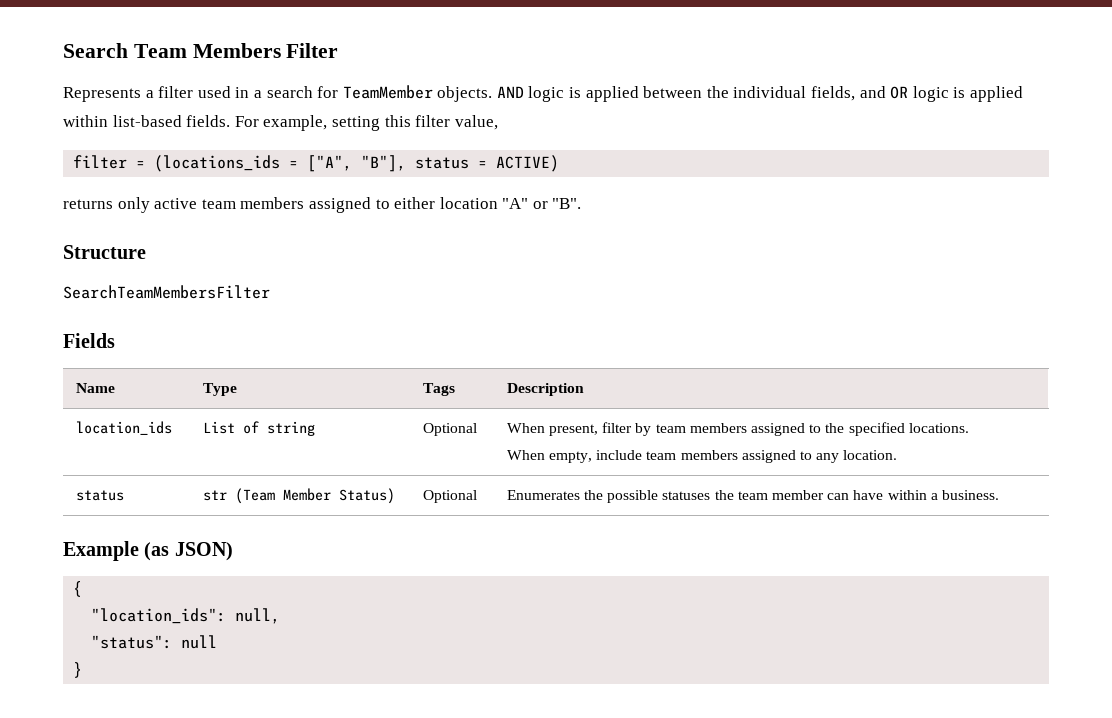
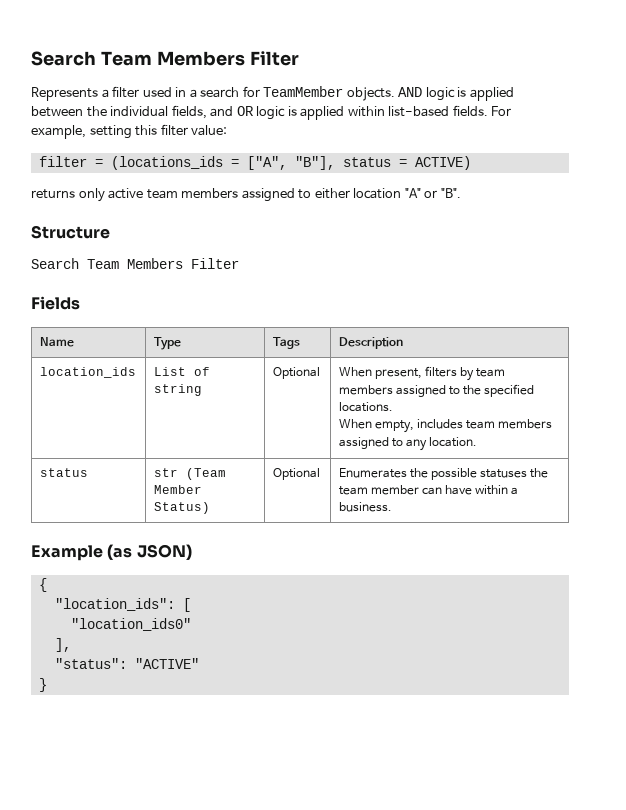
- For example, setting this filter value,
+ For example, setting this filter value:
  Structure
- SearchTeamMembersFilter
+ Search Team Members Filter
- location_ids | List of string | Optional | When present, filter by team members assigned to the specified locations.
- When empty, include team members assigned to any location.
+ location_ids | List of string | Optional | When present, filters by team members assigned to the specified locations.
+ When empty, includes team members assigned to any location.
- "location_ids": null,
+ "location_ids": [
+ "location_ids0"
+ ],
- "status": null
+ "status": "ACTIVE"

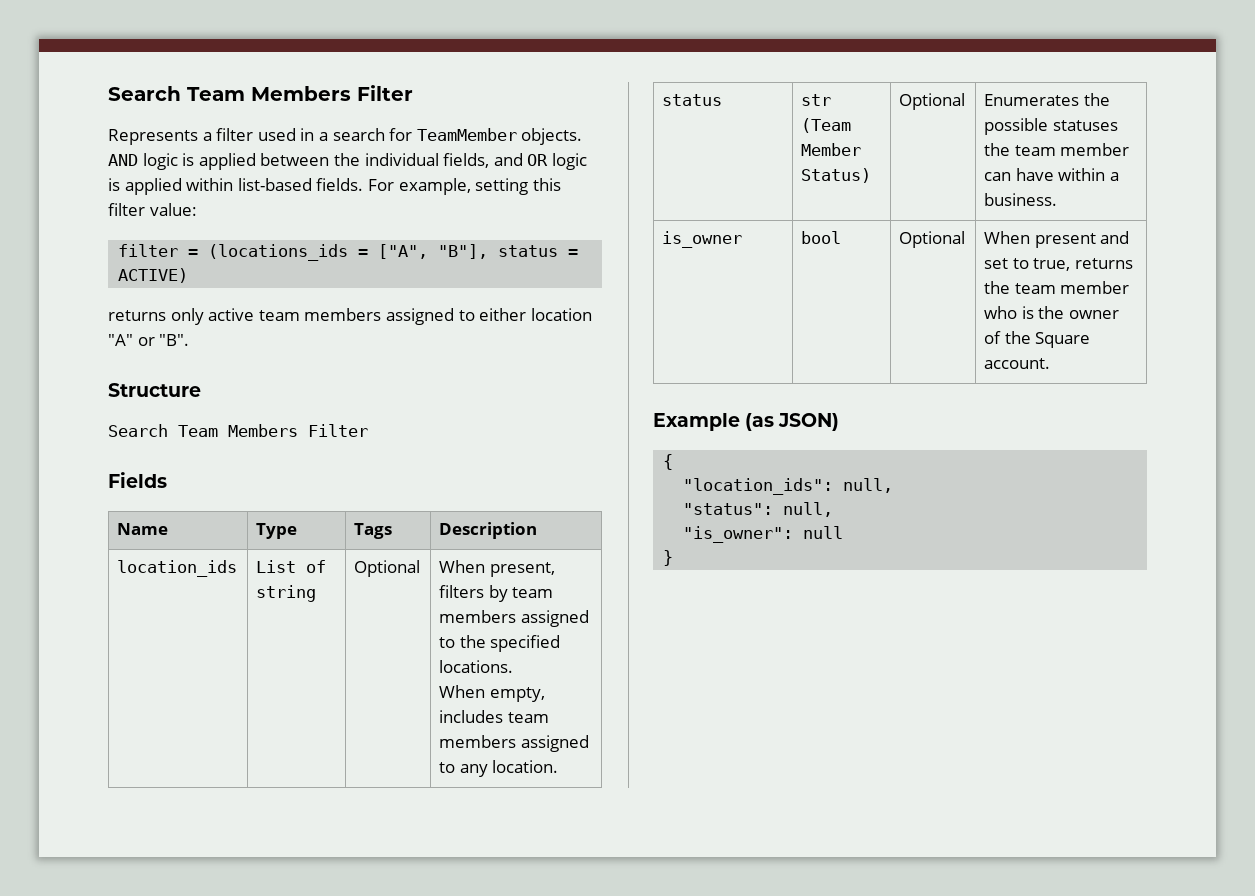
+ is_owner | bool | Optional | When present and set to true, returns the team member who is the owner of the Square account.
- "location_ids": [
- "location_ids0"
- ],
- "status": "ACTIVE"
+ "location_ids": null,
+ "status": null,
+ "is_owner": null

